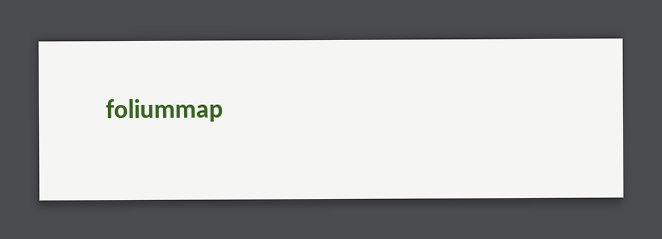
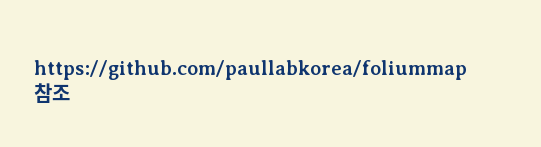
- foliummap
+ https://github.com/paullabkorea/foliummap 참조

